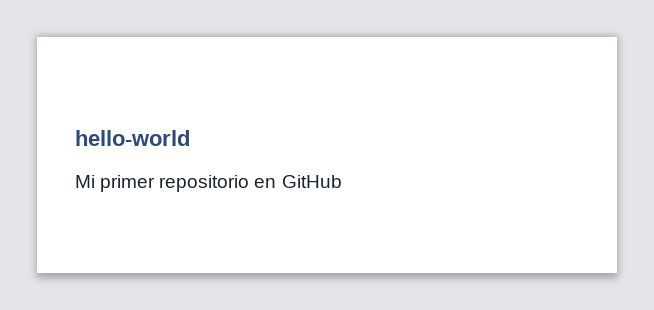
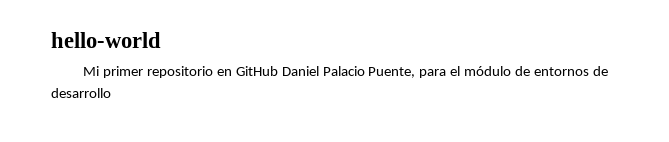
- Mi primer repositorio en GitHub
+ Mi primer repositorio en GitHub Daniel Palacio Puente, para el módulo de entornos de desarrollo

